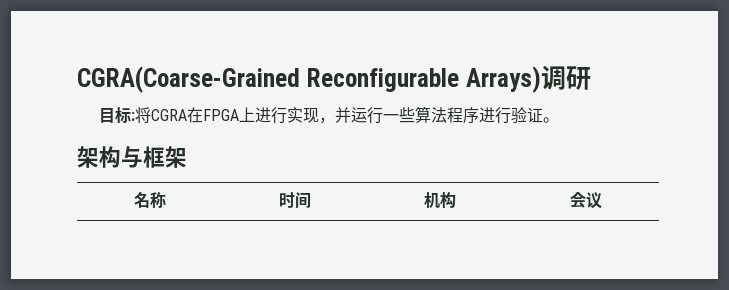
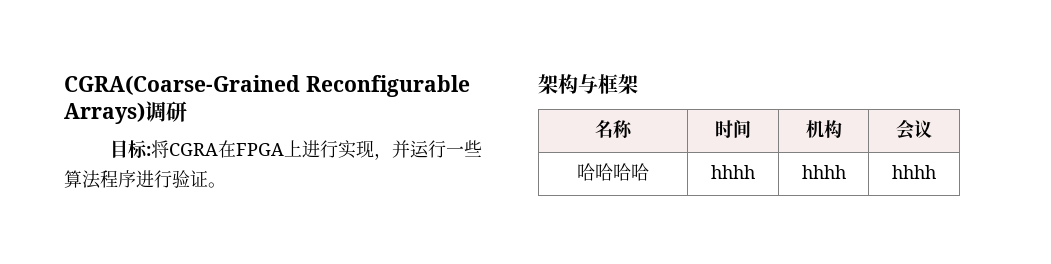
+ 哈哈哈哈 | hhhh | hhhh | hhhh

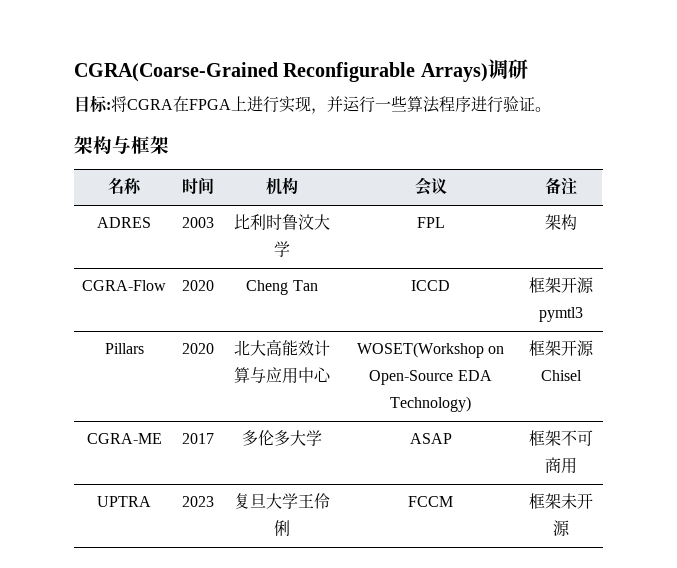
- 名称 | 时间 | 机构 | 会议
- 哈哈哈哈 | hhhh | hhhh | hhhh
+ 名称 | 时间 | 机构 | 会议 | 备注
+ ADRES | 2003 | 比利时鲁汶大学 | FPL | 架构
+ CGRA-Flow | 2020 | Cheng Tan | ICCD | 框架开源pymtl3
+ Pillars | 2020 | 北大高能效计算与应用中心 | WOSET(Workshop on Open-Source EDA Technology) | 框架开源Chisel
+ CGRA-ME | 2017 | 多伦多大学 | ASAP | 框架不可商用
+ UPTRA | 2023 | 复旦大学王伶俐 | FCCM | 框架未开源

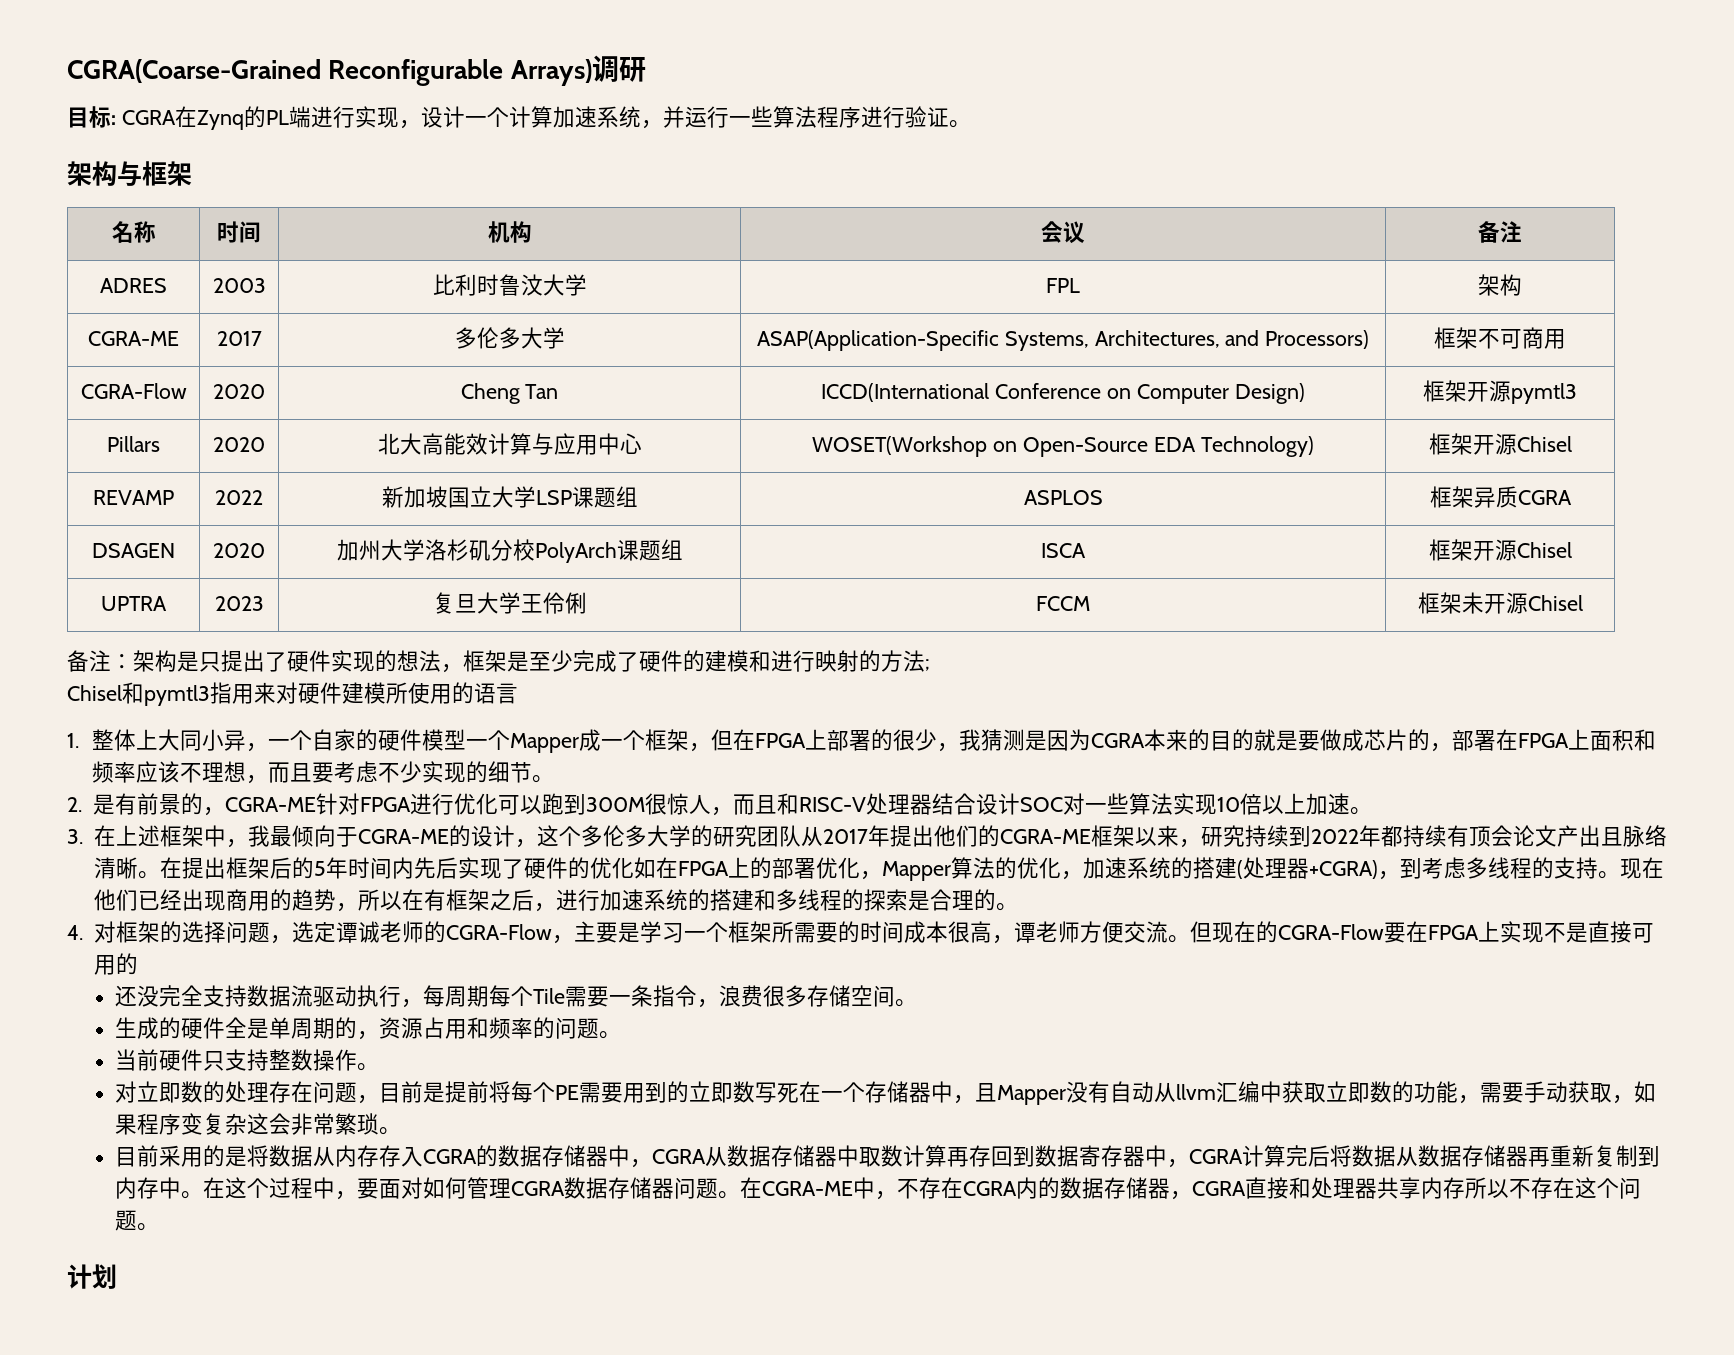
- 目标:将CGRA在FPGA上进行实现，并运行一些算法程序进行验证。
+ 目标: CGRA在Zynq的PL端进行实现，设计一个计算加速系统，并运行一些算法程序进行验证。
+ CGRA-ME | 2017 | 多伦多大学 | ASAP(Application-Specific Systems, Architectures, and Processors) | 框架不可商用
- CGRA-Flow | 2020 | Cheng Tan | ICCD | 框架开源pymtl3
+ CGRA-Flow | 2020 | Cheng Tan | ICCD(International Conference on Computer Design) | 框架开源pymtl3
- CGRA-ME | 2017 | 多伦多大学 | ASAP | 框架不可商用
+ REVAMP | 2022 | 新加坡国立大学LSP课题组 | ASPLOS | 框架异质CGRA
+ DSAGEN | 2020 | 加州大学洛杉矶分校PolyArch课题组 | ISCA | 框架开源Chisel
- UPTRA | 2023 | 复旦大学王伶俐 | FCCM | 框架未开源
+ UPTRA | 2023 | 复旦大学王伶俐 | FCCM | 框架未开源Chisel
+ 备注：架构是只提出了硬件实现的想法，框架是至少完成了硬件的建模和进行映射的方法;
+ Chisel和pymtl3指用来对硬件建模所使用的语言
+ 1.整体上大同小异，一个自家的硬件模型一个Mapper成一个框架，但在FPGA上部署的很少，我猜测是因为CGRA本来的目的就是要做成芯片的，部署在FPGA上面积和频率应该不理想，而且要考虑不少实现的细节。
+ 2.是有前景的，CGRA-ME针对FPGA进行优化可以跑到300M很惊人，而且和RISC-V处理器结合设计SOC对一些算法实现10倍以上加速。
+ 3.在上述框架中，我最倾向于CGRA-ME的设计，这个多伦多大学的研究团队从2017年提出他们的CGRA-ME框架以来，研究持续到2022年都持续有顶会论文产出且脉络清晰。在提出框架后的5年时间内先后实现了硬件的优化如在FPGA上的部署优化，Mapper算法的优化，加速系统的搭建(处理器+CGRA)，到考虑多线程的支持。现在他们已经出现商用的趋势，所以在有框架之后，进行加速系统的搭建和多线程的探索是合理的。
+ 4.对框架的选择问题，选定谭诚老师的CGRA-Flow，主要是学习一个框架所需要的时间成本很高，谭老师方便交流。但现在的CGRA-Flow要在FPGA上实现不是直接可用的
+ 还没完全支持数据流驱动执行，每周期每个Tile需要一条指令，浪费很多存储空间。
+ 生成的硬件全是单周期的，资源占用和频率的问题。
+ 当前硬件只支持整数操作。
+ 对立即数的处理存在问题，目前是提前将每个PE需要用到的立即数写死在一个存储器中，且Mapper没有自动从llvm汇编中获取立即数的功能，需要手动获取，如果程序变复杂这会非常繁琐。
+ 目前采用的是将数据从内存存入CGRA的数据存储器中，CGRA从数据存储器中取数计算再存回到数据寄存器中，CGRA计算完后将数据从数据存储器再重新复制到内存中。在这个过程中，要面对如何管理CGRA数据存储器问题。在CGRA-ME中，不存在CGRA内的数据存储器，CGRA直接和处理器共享内存所以不存在这个问题。
+ 计划

